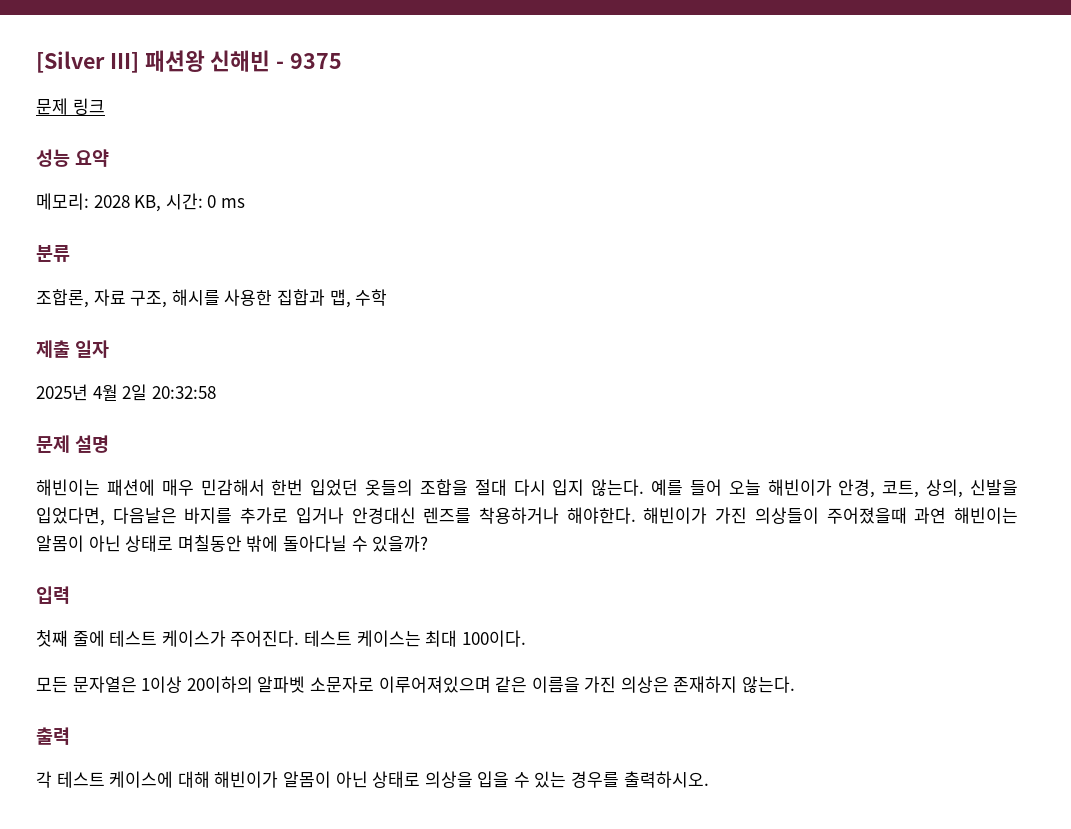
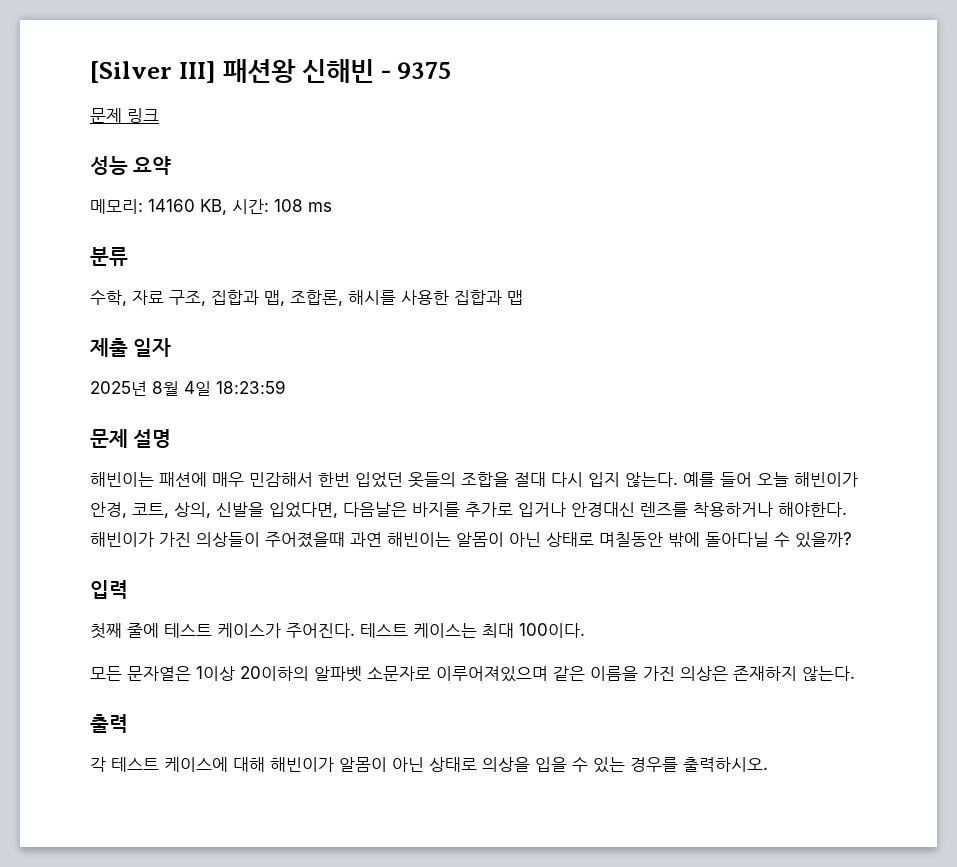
- 메모리: 2028 KB, 시간: 0 ms
+ 메모리: 14160 KB, 시간: 108 ms
- 조합론, 자료 구조, 해시를 사용한 집합과 맵, 수학
+ 수학, 자료 구조, 집합과 맵, 조합론, 해시를 사용한 집합과 맵
- 2025년 4월 2일 20:32:58
+ 2025년 8월 4일 18:23:59

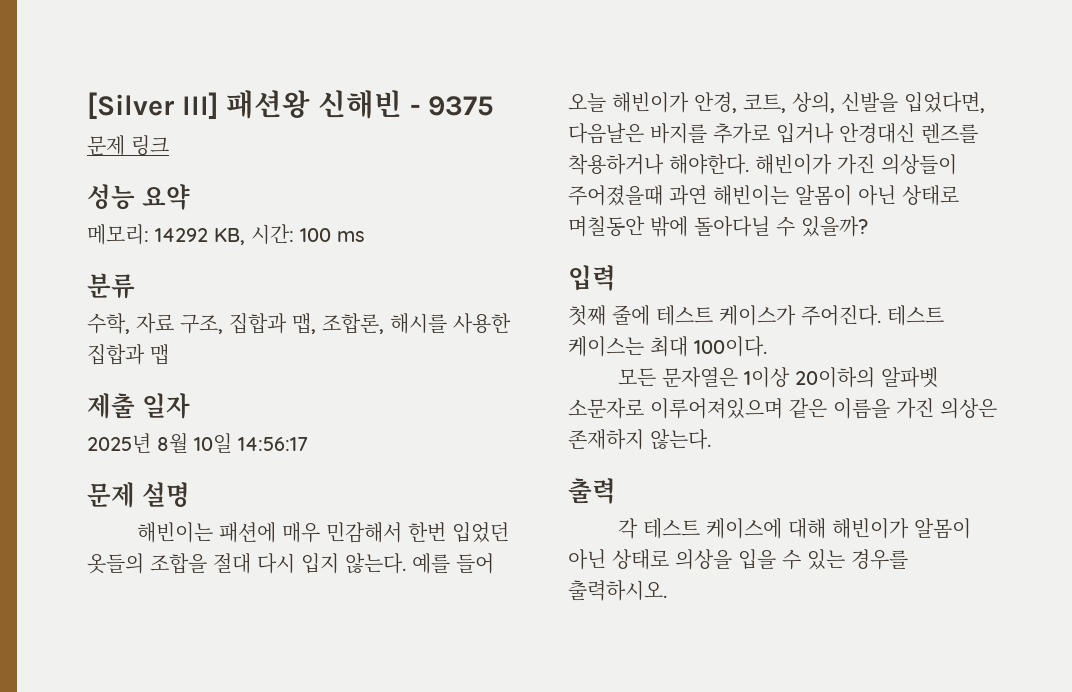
- 메모리: 14160 KB, 시간: 108 ms
+ 메모리: 14292 KB, 시간: 100 ms
- 2025년 8월 4일 18:23:59
+ 2025년 8월 10일 14:56:17

